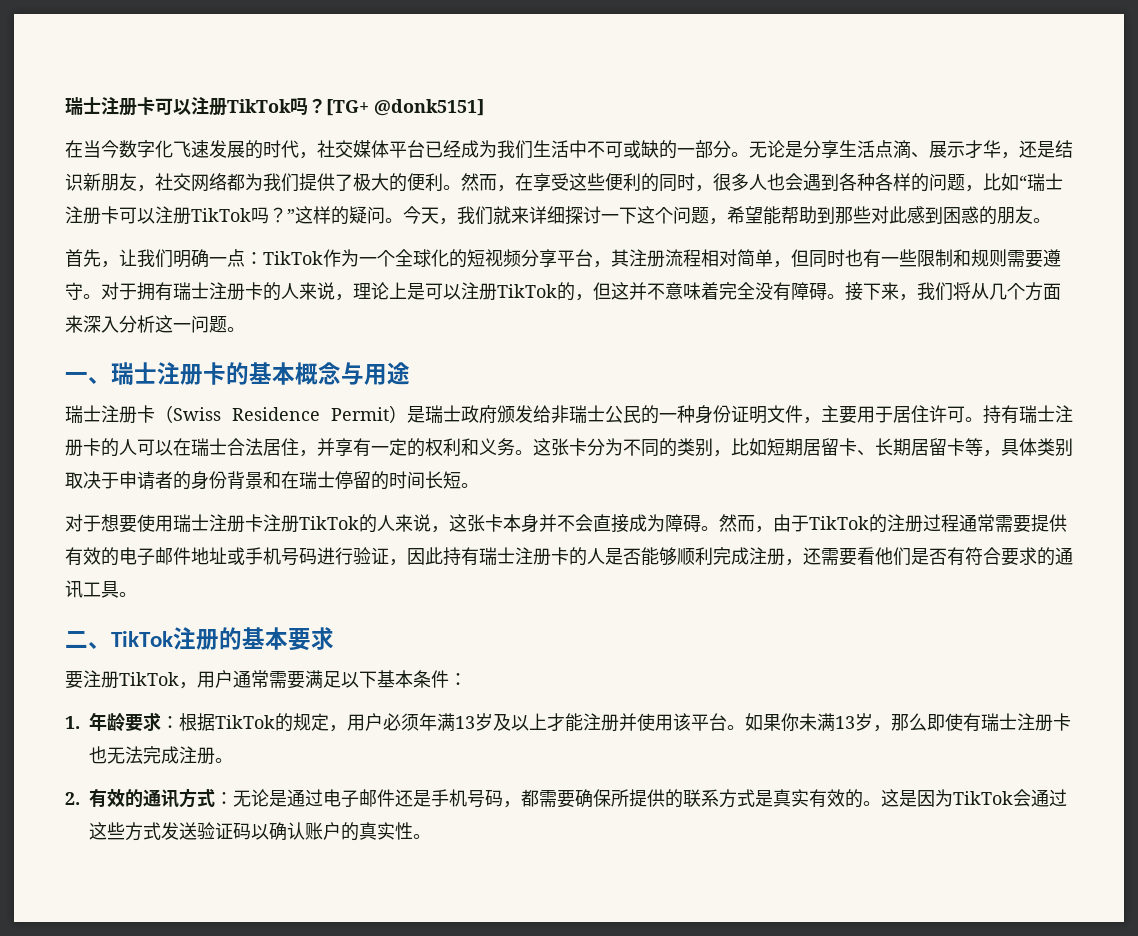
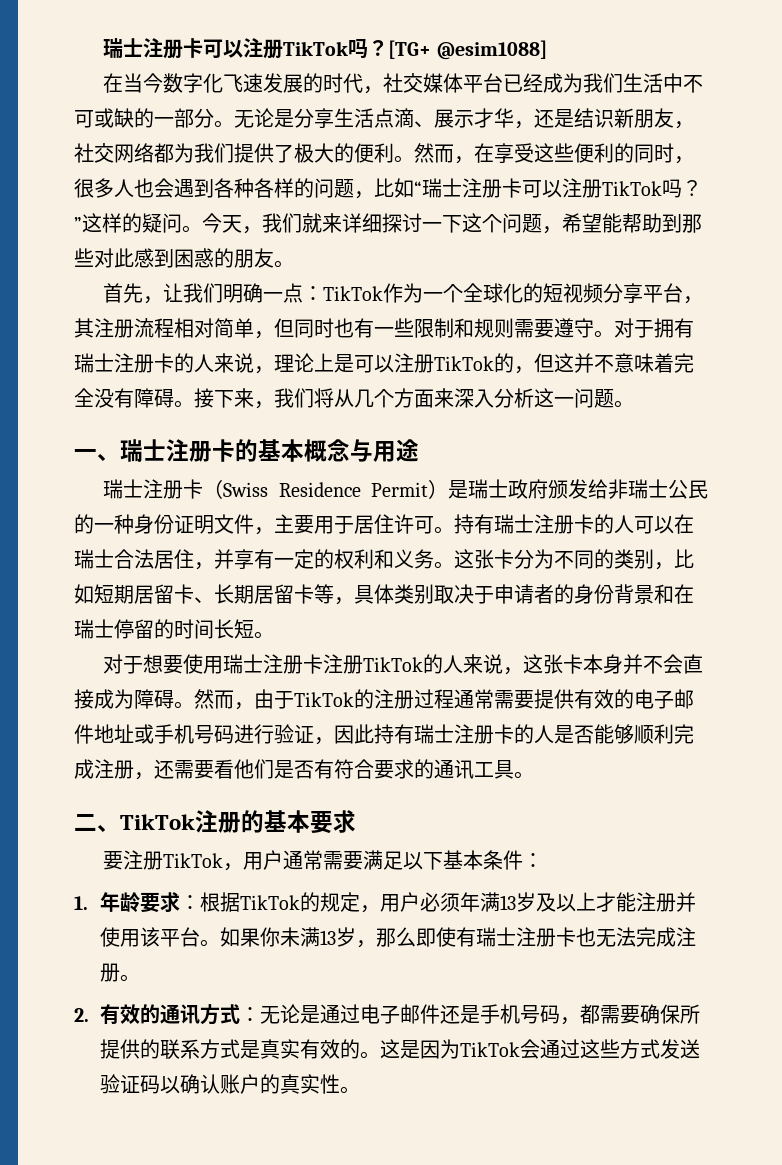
- [TG+ @donk5151]
+ [TG+ @esim1088]

